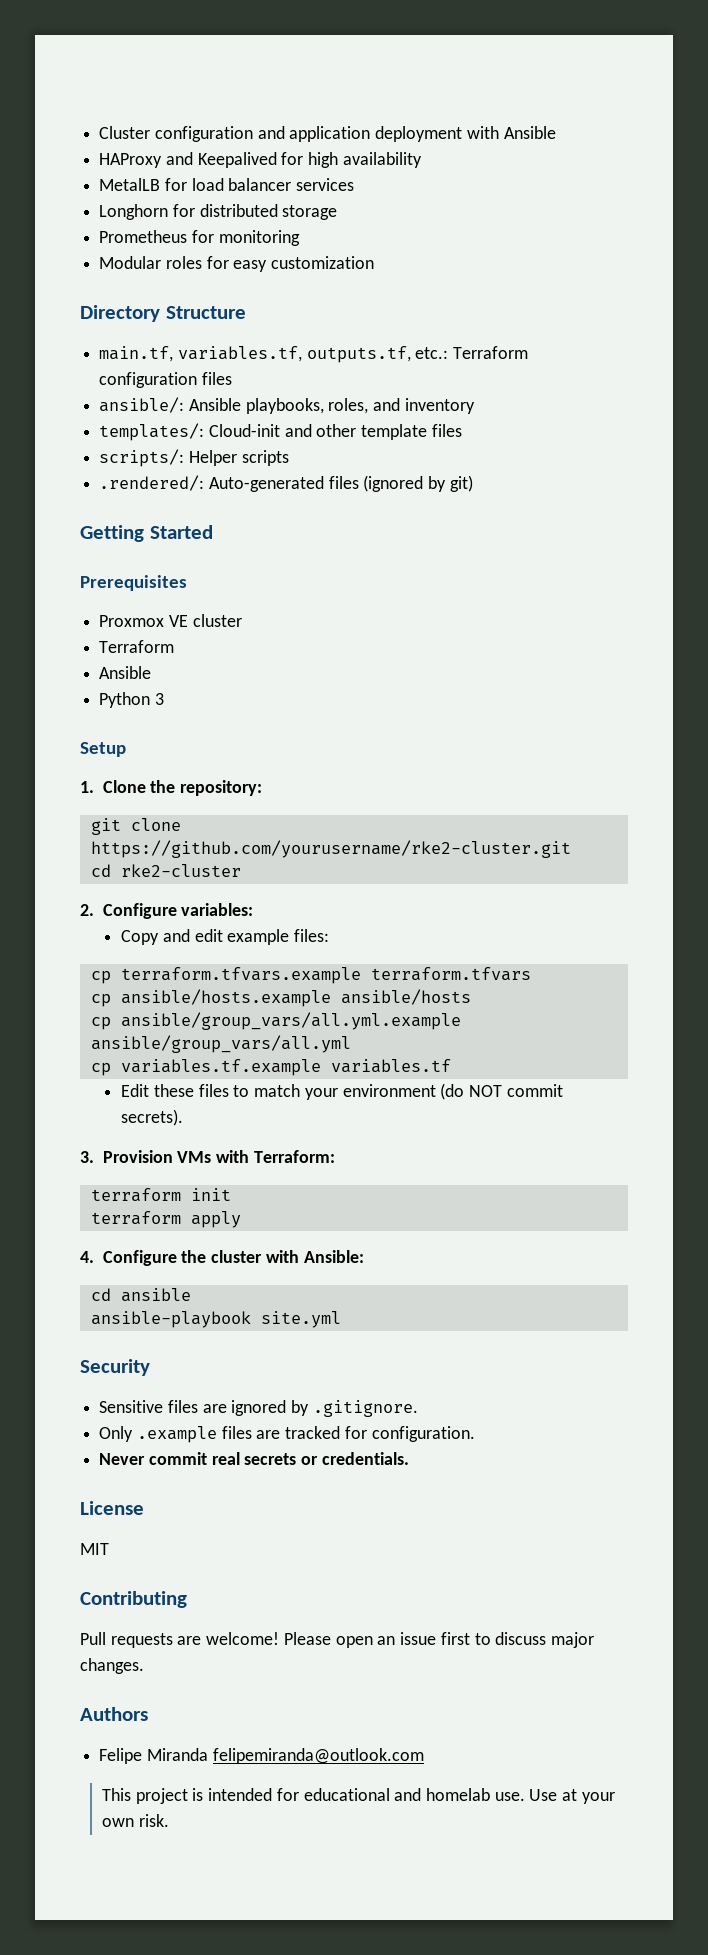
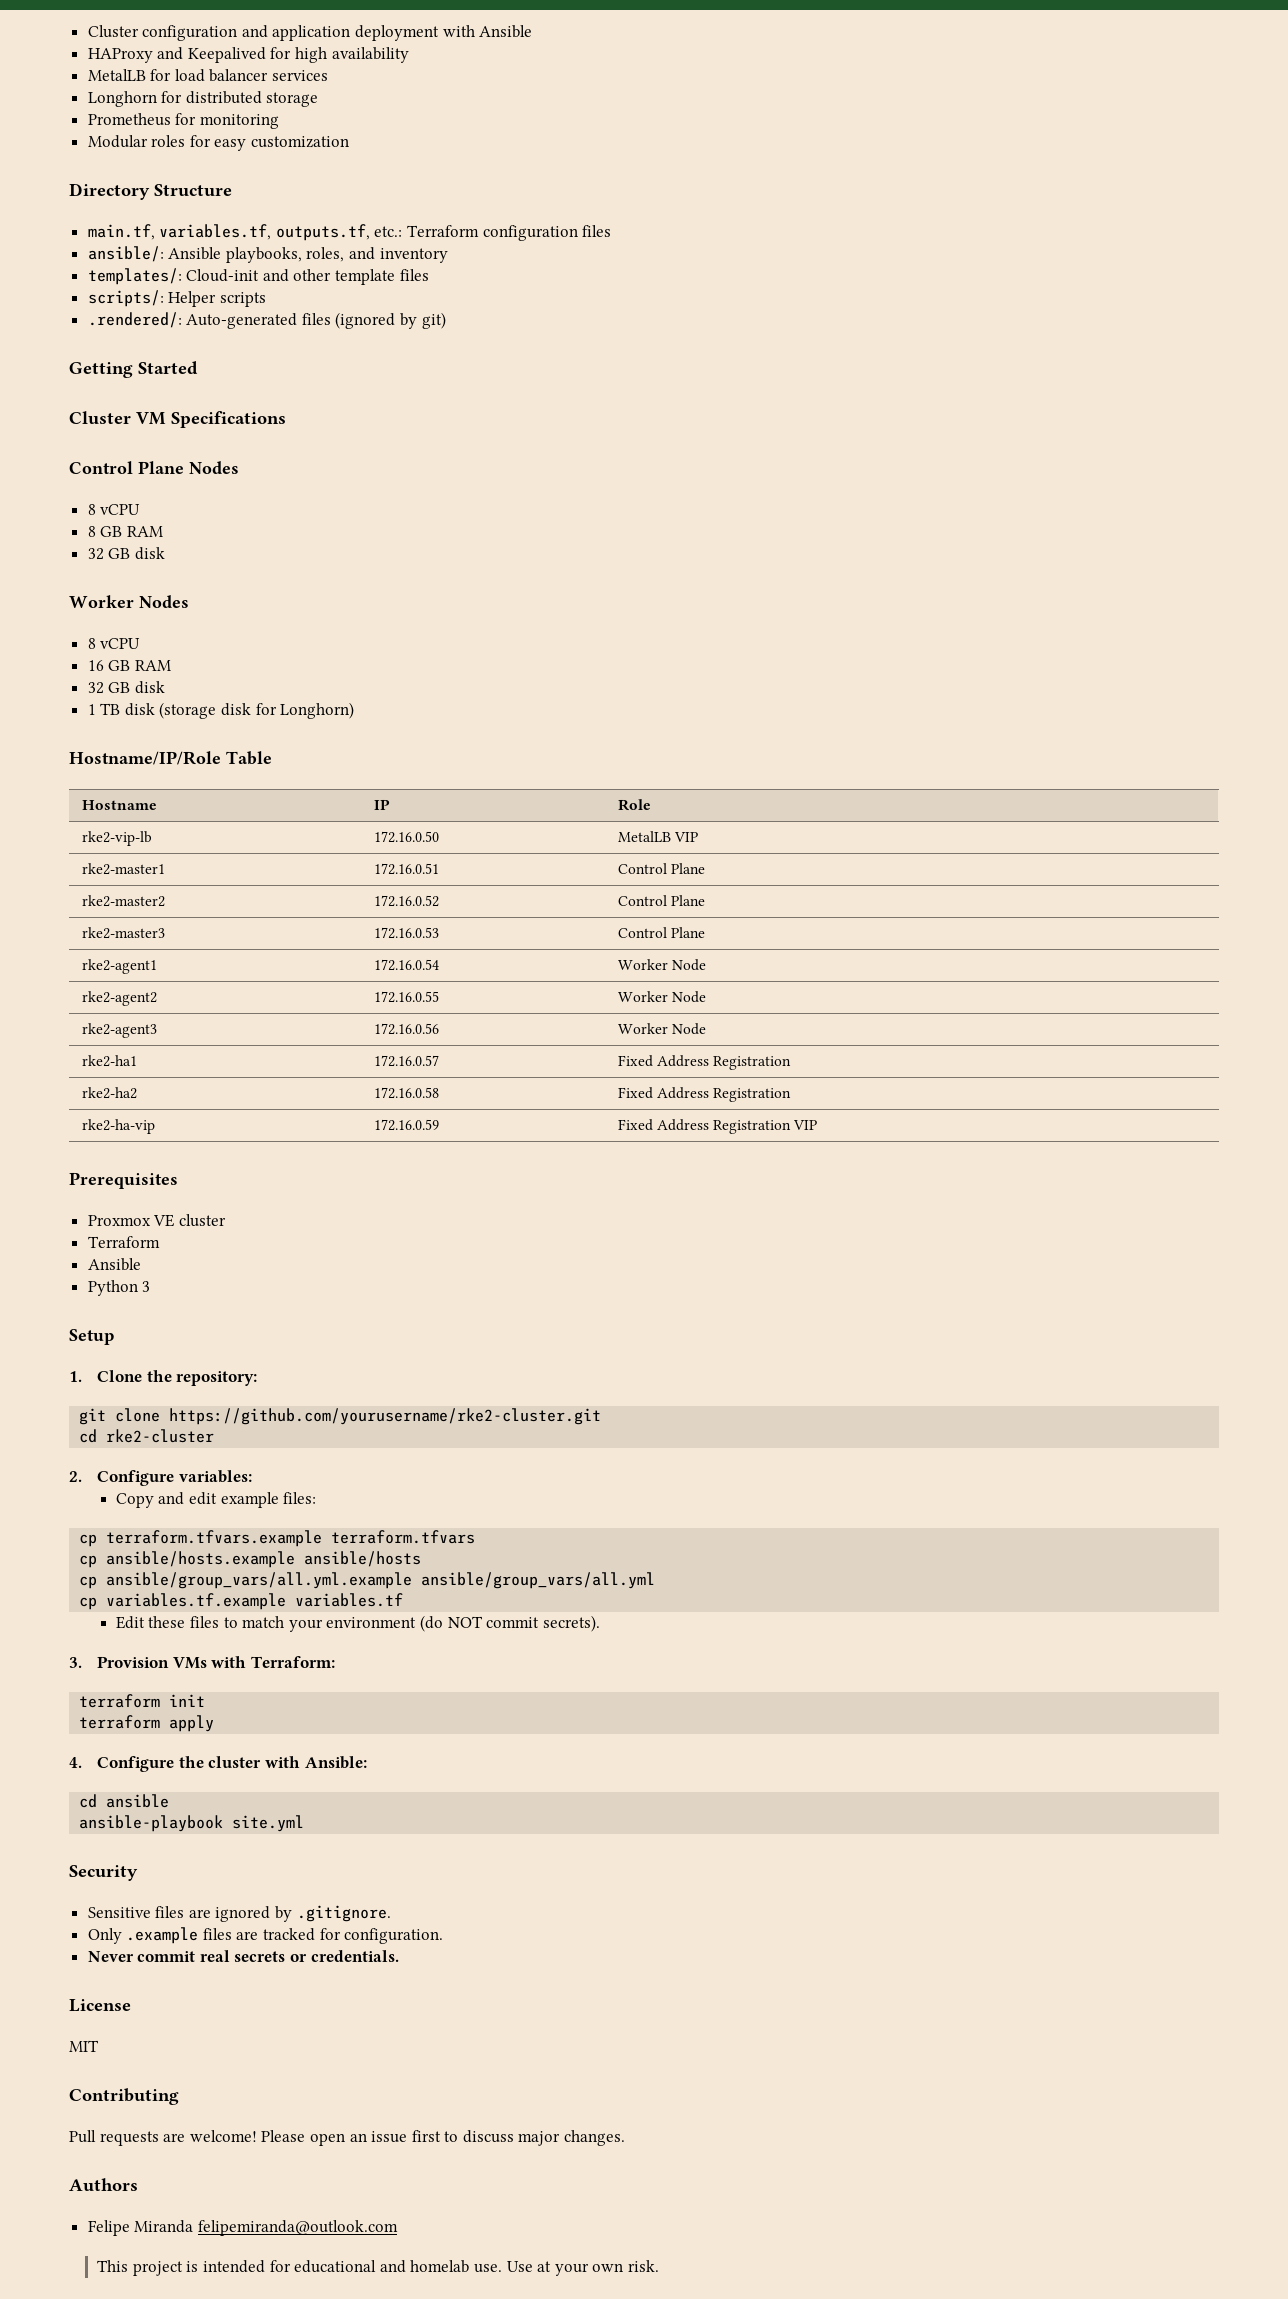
+ Cluster VM Specifications
+ Control Plane Nodes
+ 8 vCPU
+ 8 GB RAM
+ 32 GB disk
+ Worker Nodes
+ 8 vCPU
+ 16 GB RAM
+ 32 GB disk
+ 1 TB disk (storage disk for Longhorn)
+ Hostname/IP/Role Table
+ Hostname | IP | Role
+ rke2-vip-lb | 172.16.0.50 | MetalLB VIP
+ rke2-master1 | 172.16.0.51 | Control Plane
+ rke2-master2 | 172.16.0.52 | Control Plane
+ rke2-master3 | 172.16.0.53 | Control Plane
+ rke2-agent1 | 172.16.0.54 | Worker Node
+ rke2-agent2 | 172.16.0.55 | Worker Node
+ rke2-agent3 | 172.16.0.56 | Worker Node
+ rke2-ha1 | 172.16.0.57 | Fixed Address Registration
+ rke2-ha2 | 172.16.0.58 | Fixed Address Registration
+ rke2-ha-vip | 172.16.0.59 | Fixed Address Registration VIP

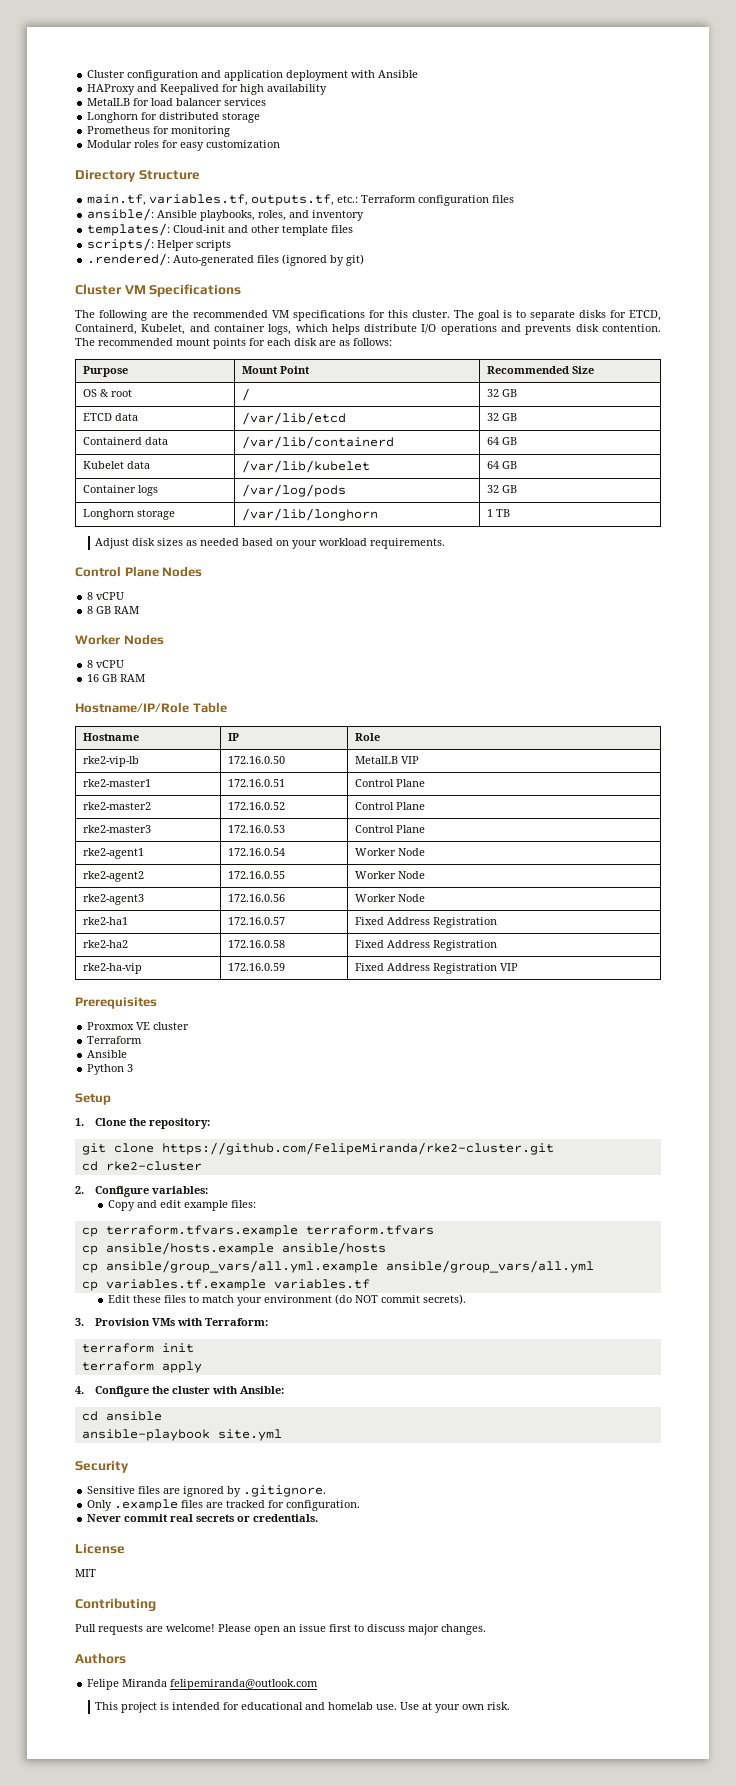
- Getting Started
+ The following are the recommended VM specifications for this cluster. The goal is to separate disks for ETCD, Containerd, Kubelet, and container logs, which helps distribute I/O operations and prevents disk contention. The recommended mount points for each disk are as follows:
+ Purpose | Mount Point | Recommended Size
+ OS & root | / | 32 GB
+ ETCD data | /var/lib/etcd | 32 GB
+ Containerd data | /var/lib/containerd | 64 GB
+ Kubelet data | /var/lib/kubelet | 64 GB
+ Container logs | /var/log/pods | 32 GB
+ Longhorn storage | /var/lib/longhorn | 1 TB
+ Adjust disk sizes as needed based on your workload requirements.
  8 GB RAM
- 32 GB disk
  16 GB RAM
- 32 GB disk
- 1 TB disk (storage disk for Longhorn)
- git clone https://github.com/yourusername/rke2-cluster.git
+ git clone https://github.com/FelipeMiranda/rke2-cluster.git

